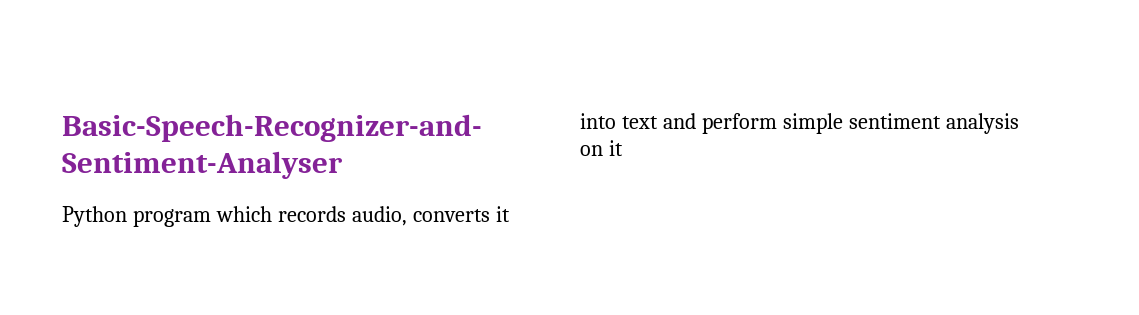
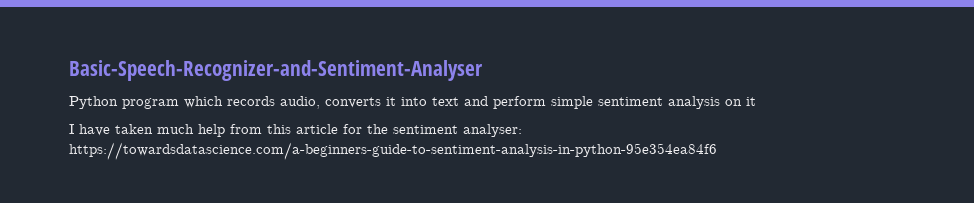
+ I have taken much help from this article for the sentiment analyser: https://towardsdatascience.com/a-beginners-guide-to-sentiment-analysis-in-python-95e354ea84f6

